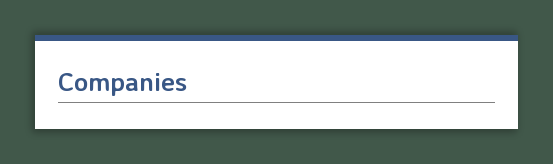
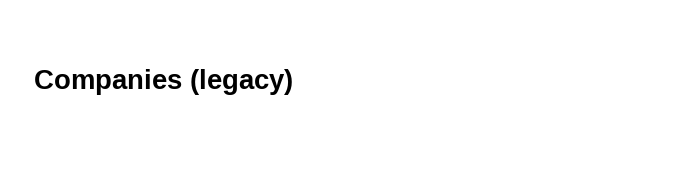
- Companies
+ Companies (legacy)

